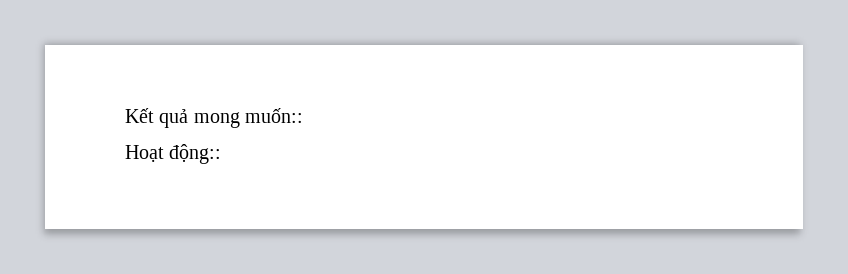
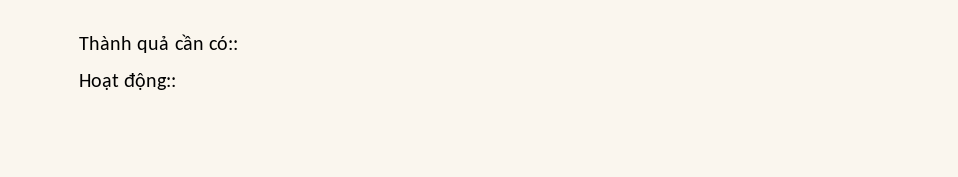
- Kết quả mong muốn::
+ Thành quả cần có::

